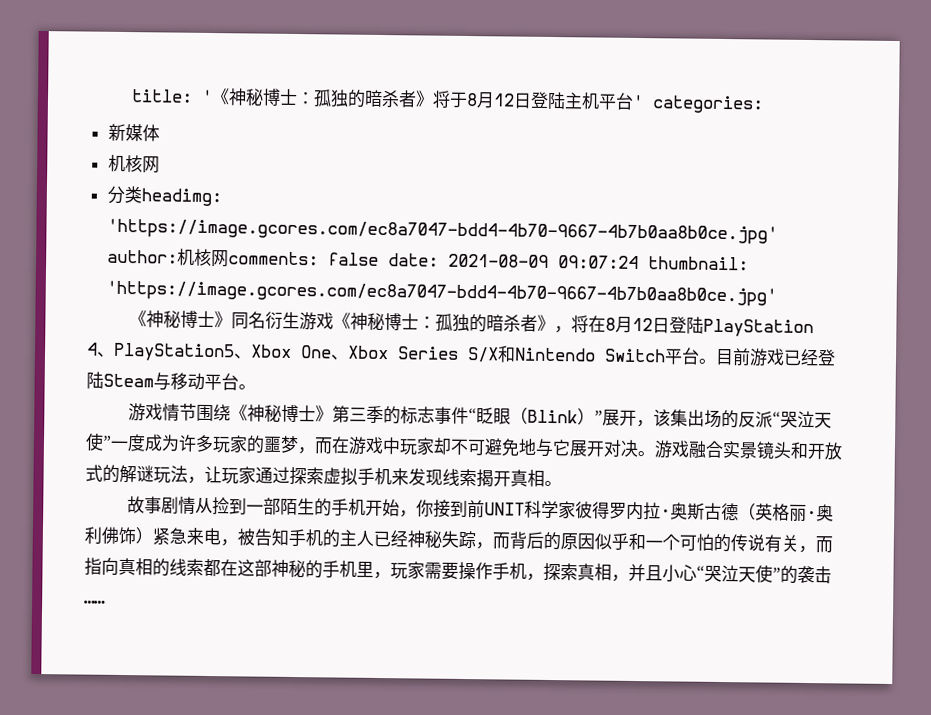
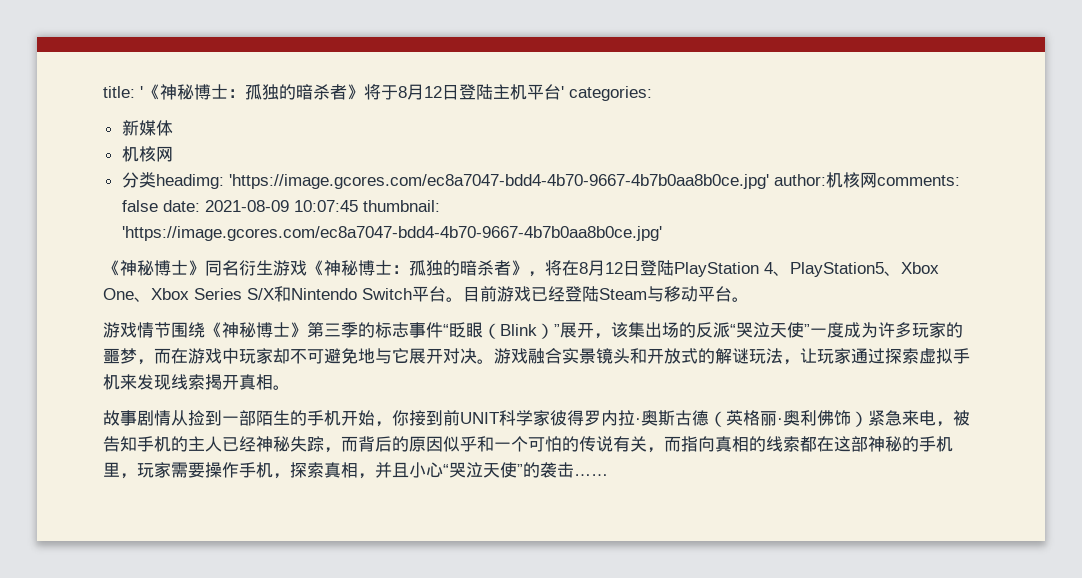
- 分类headimg: 'https://image.gcores.com/ec8a7047-bdd4-4b70-9667-4b7b0aa8b0ce.jpg' author:机核网comments: false date: 2021-08-09 09:07:24 thumbnail: 'https://image.gcores.com/ec8a7047-bdd4-4b70-9667-4b7b0aa8b0ce.jpg'
+ 分类headimg: 'https://image.gcores.com/ec8a7047-bdd4-4b70-9667-4b7b0aa8b0ce.jpg' author:机核网comments: false date: 2021-08-09 10:07:45 thumbnail: 'https://image.gcores.com/ec8a7047-bdd4-4b70-9667-4b7b0aa8b0ce.jpg'

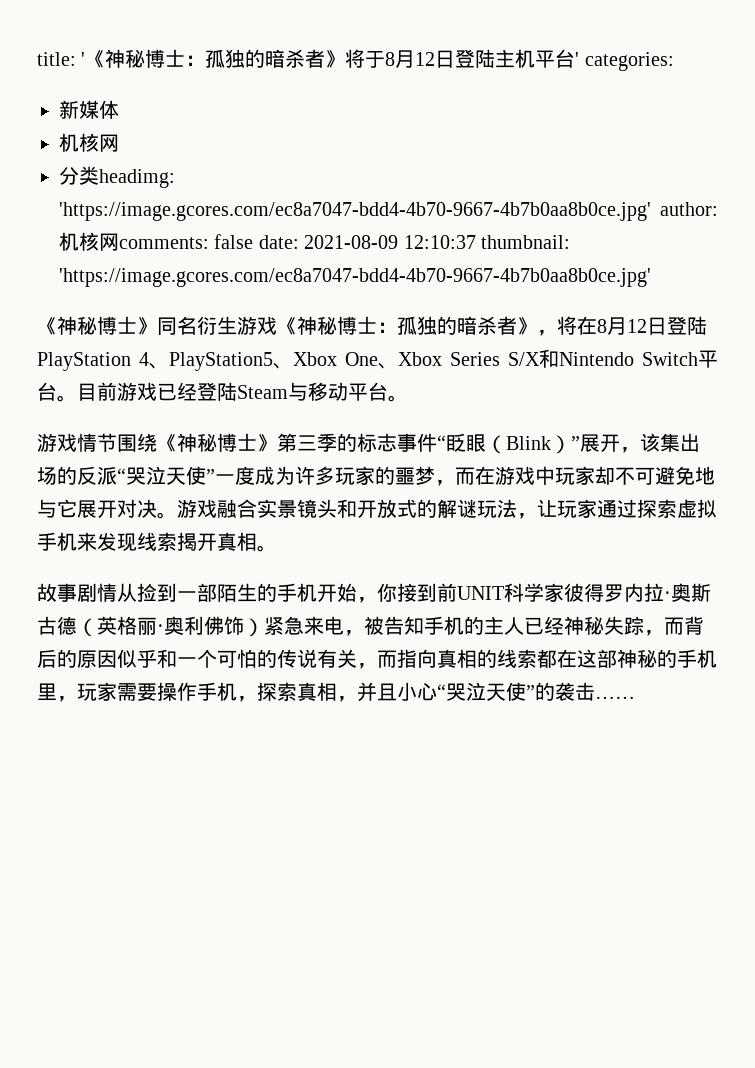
- 分类headimg: 'https://image.gcores.com/ec8a7047-bdd4-4b70-9667-4b7b0aa8b0ce.jpg' author:机核网comments: false date: 2021-08-09 10:07:45 thumbnail: 'https://image.gcores.com/ec8a7047-bdd4-4b70-9667-4b7b0aa8b0ce.jpg'
+ 分类headimg: 'https://image.gcores.com/ec8a7047-bdd4-4b70-9667-4b7b0aa8b0ce.jpg' author:机核网comments: false date: 2021-08-09 12:10:37 thumbnail: 'https://image.gcores.com/ec8a7047-bdd4-4b70-9667-4b7b0aa8b0ce.jpg'

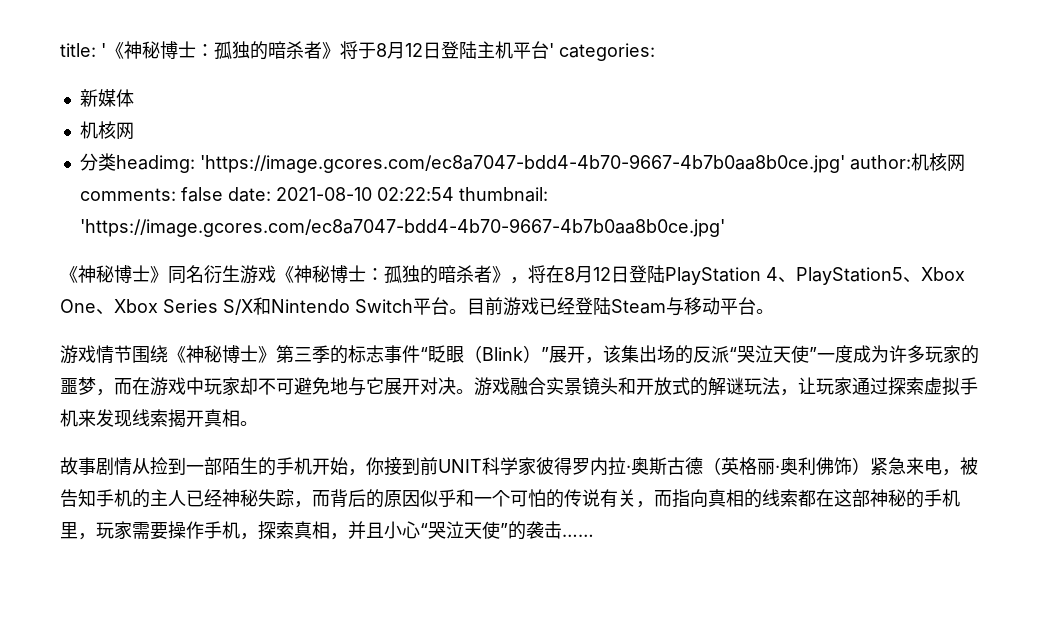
- 分类headimg: 'https://image.gcores.com/ec8a7047-bdd4-4b70-9667-4b7b0aa8b0ce.jpg' author:机核网comments: false date: 2021-08-09 12:10:37 thumbnail: 'https://image.gcores.com/ec8a7047-bdd4-4b70-9667-4b7b0aa8b0ce.jpg'
+ 分类headimg: 'https://image.gcores.com/ec8a7047-bdd4-4b70-9667-4b7b0aa8b0ce.jpg' author:机核网comments: false date: 2021-08-10 02:22:54 thumbnail: 'https://image.gcores.com/ec8a7047-bdd4-4b70-9667-4b7b0aa8b0ce.jpg'

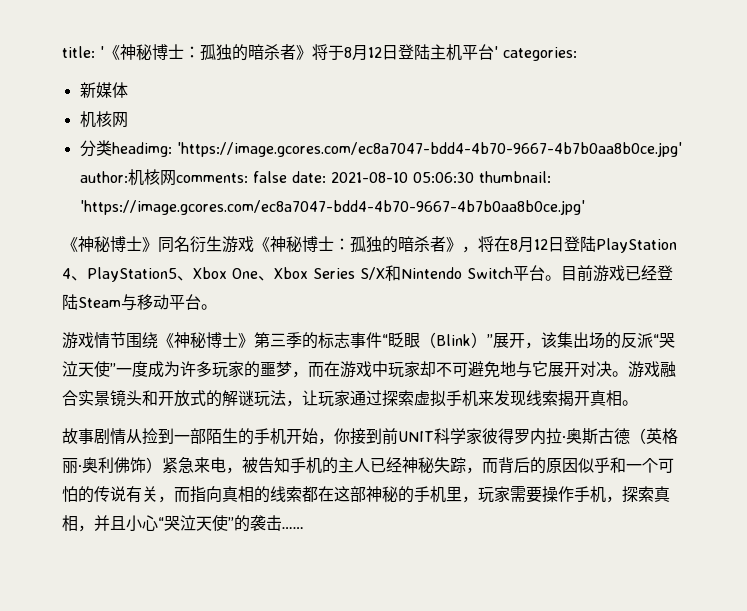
- 分类headimg: 'https://image.gcores.com/ec8a7047-bdd4-4b70-9667-4b7b0aa8b0ce.jpg' author:机核网comments: false date: 2021-08-10 02:22:54 thumbnail: 'https://image.gcores.com/ec8a7047-bdd4-4b70-9667-4b7b0aa8b0ce.jpg'
+ 分类headimg: 'https://image.gcores.com/ec8a7047-bdd4-4b70-9667-4b7b0aa8b0ce.jpg' author:机核网comments: false date: 2021-08-10 05:06:30 thumbnail: 'https://image.gcores.com/ec8a7047-bdd4-4b70-9667-4b7b0aa8b0ce.jpg'

